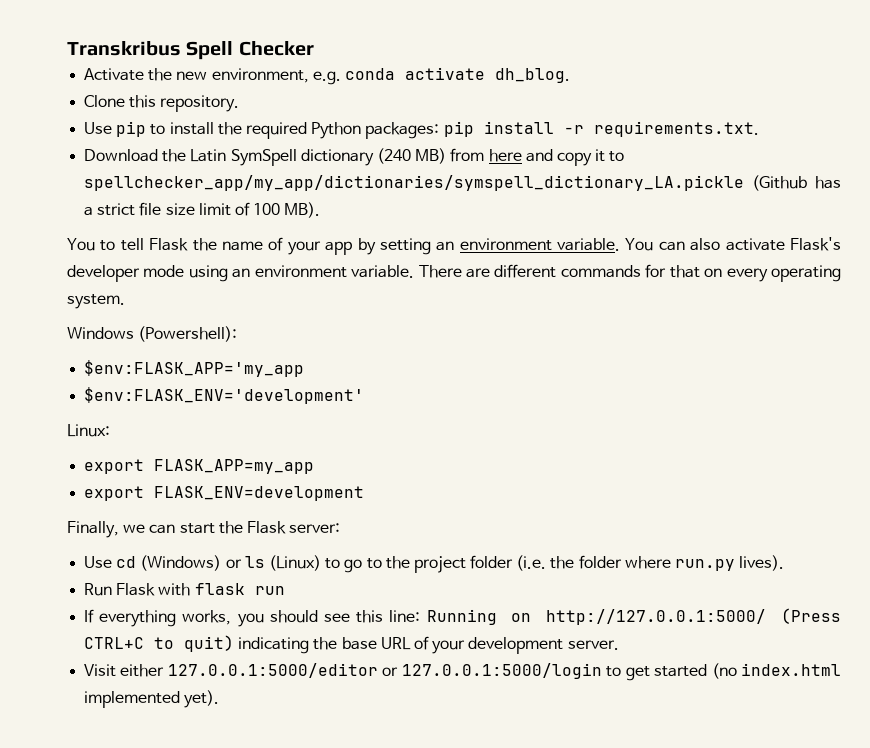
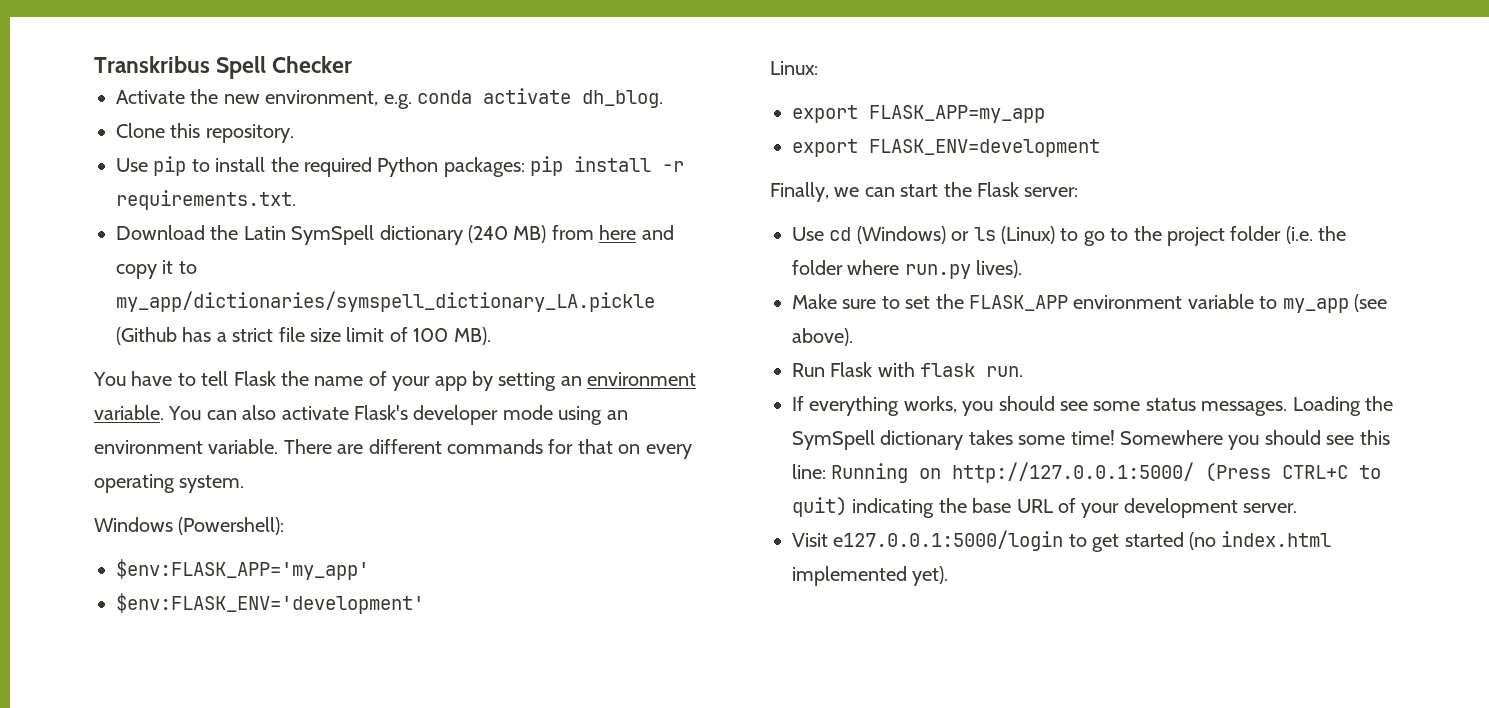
- Download the Latin SymSpell dictionary (240 MB) from here and copy it to spellchecker_app/my_app/dictionaries/symspell_dictionary_LA.pickle (Github has a strict file size limit of 100 MB).
+ Download the Latin SymSpell dictionary (240 MB) from here and copy it to my_app/dictionaries/symspell_dictionary_LA.pickle (Github has a strict file size limit of 100 MB).
- You to tell Flask the name of your app by setting an environment variable.
+ You have to tell Flask the name of your app by setting an environment variable.
- $env:FLASK_APP='my_app
+ $env:FLASK_APP='my_app'
+ Make sure to set the FLASK_APP environment variable to my_app (see above).
- Run Flask with flask run
+ Run Flask with flask run.
- If everything works, you should see this line: Running on http://127.0.0.1:5000/ (Press CTRL+C to quit) indicating the base URL of your development server.
+ If everything works, you should see some status messages. Loading the SymSpell dictionary takes some time! Somewhere you should see this line: Running on http://127.0.0.1:5000/ (Press CTRL+C to quit) indicating the base URL of your development server.
- Visit either 127.0.0.1:5000/editor or 127.0.0.1:5000/login to get started (no index.html implemented yet).
+ Visit e127.0.0.1:5000/login to get started (no index.html implemented yet).

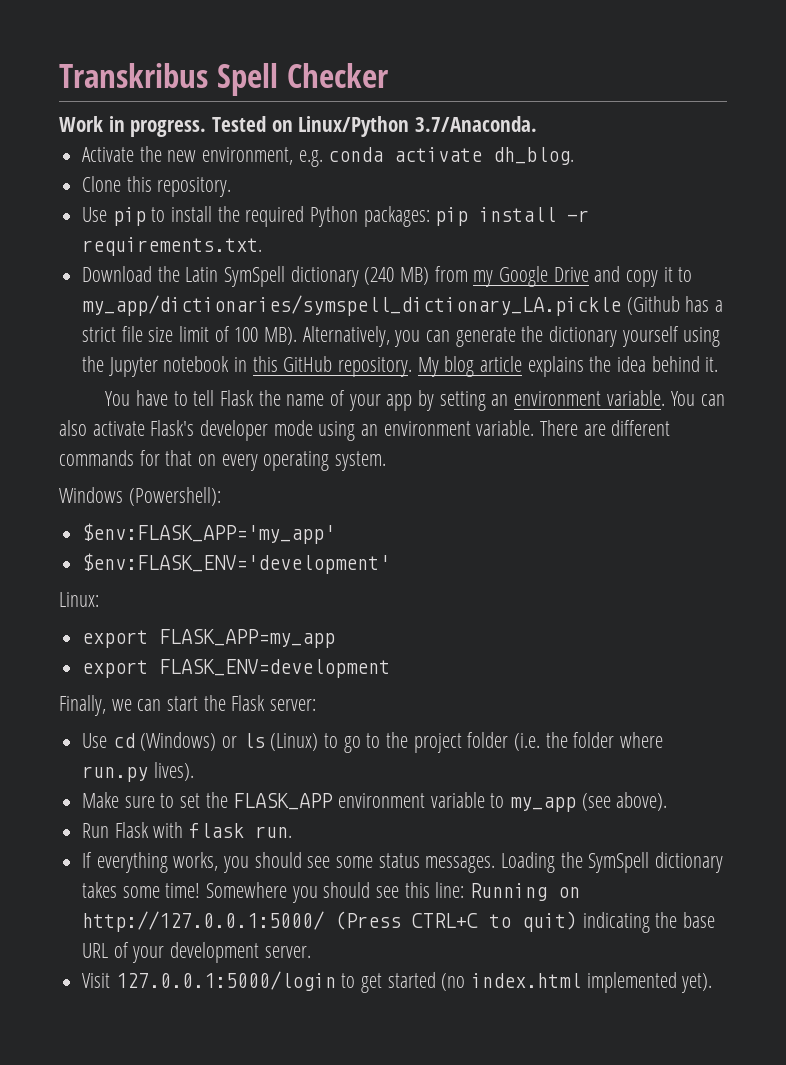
+ Work in progress. Tested on Linux/Python 3.7/Anaconda.
- Download the Latin SymSpell dictionary (240 MB) from here and copy it to my_app/dictionaries/symspell_dictionary_LA.pickle (Github has a strict file size limit of 100 MB).
+ Download the Latin SymSpell dictionary (240 MB) from my Google Drive and copy it to my_app/dictionaries/symspell_dictionary_LA.pickle (Github has a strict file size limit of 100 MB). Alternatively, you can generate the dictionary yourself using the Jupyter notebook in this GitHub repository. My blog article explains the idea behind it.
- Visit e127.0.0.1:5000/login to get started (no index.html implemented yet).
+ Visit 127.0.0.1:5000/login to get started (no index.html implemented yet).

